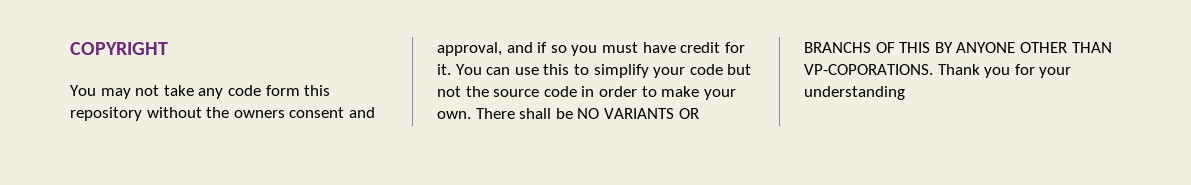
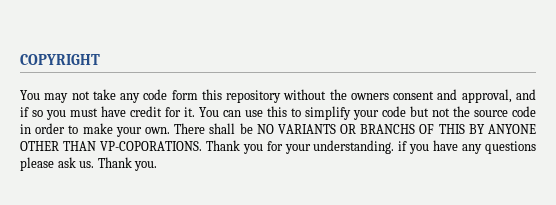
- Thank you for your understanding
+ Thank you for your understanding. if you have any questions please ask us. Thank you.

